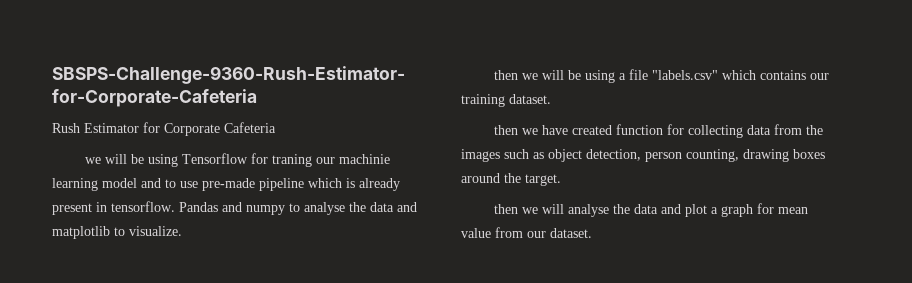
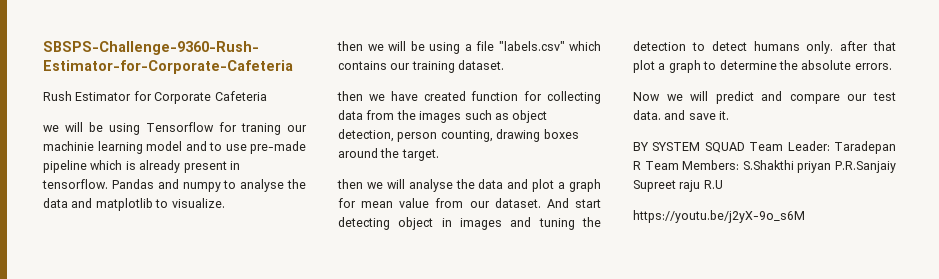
+ And start detecting object in images and tuning the detection to detect humans only. after that plot a graph to determine the absolute errors.
+ Now we will predict and compare our test data. and save it.
+ BY SYSTEM SQUAD Team Leader: Taradepan R Team Members: S.Shakthi priyan P.R.Sanjaiy Supreet raju R.U
+ https://youtu.be/j2yX-9o_s6M

